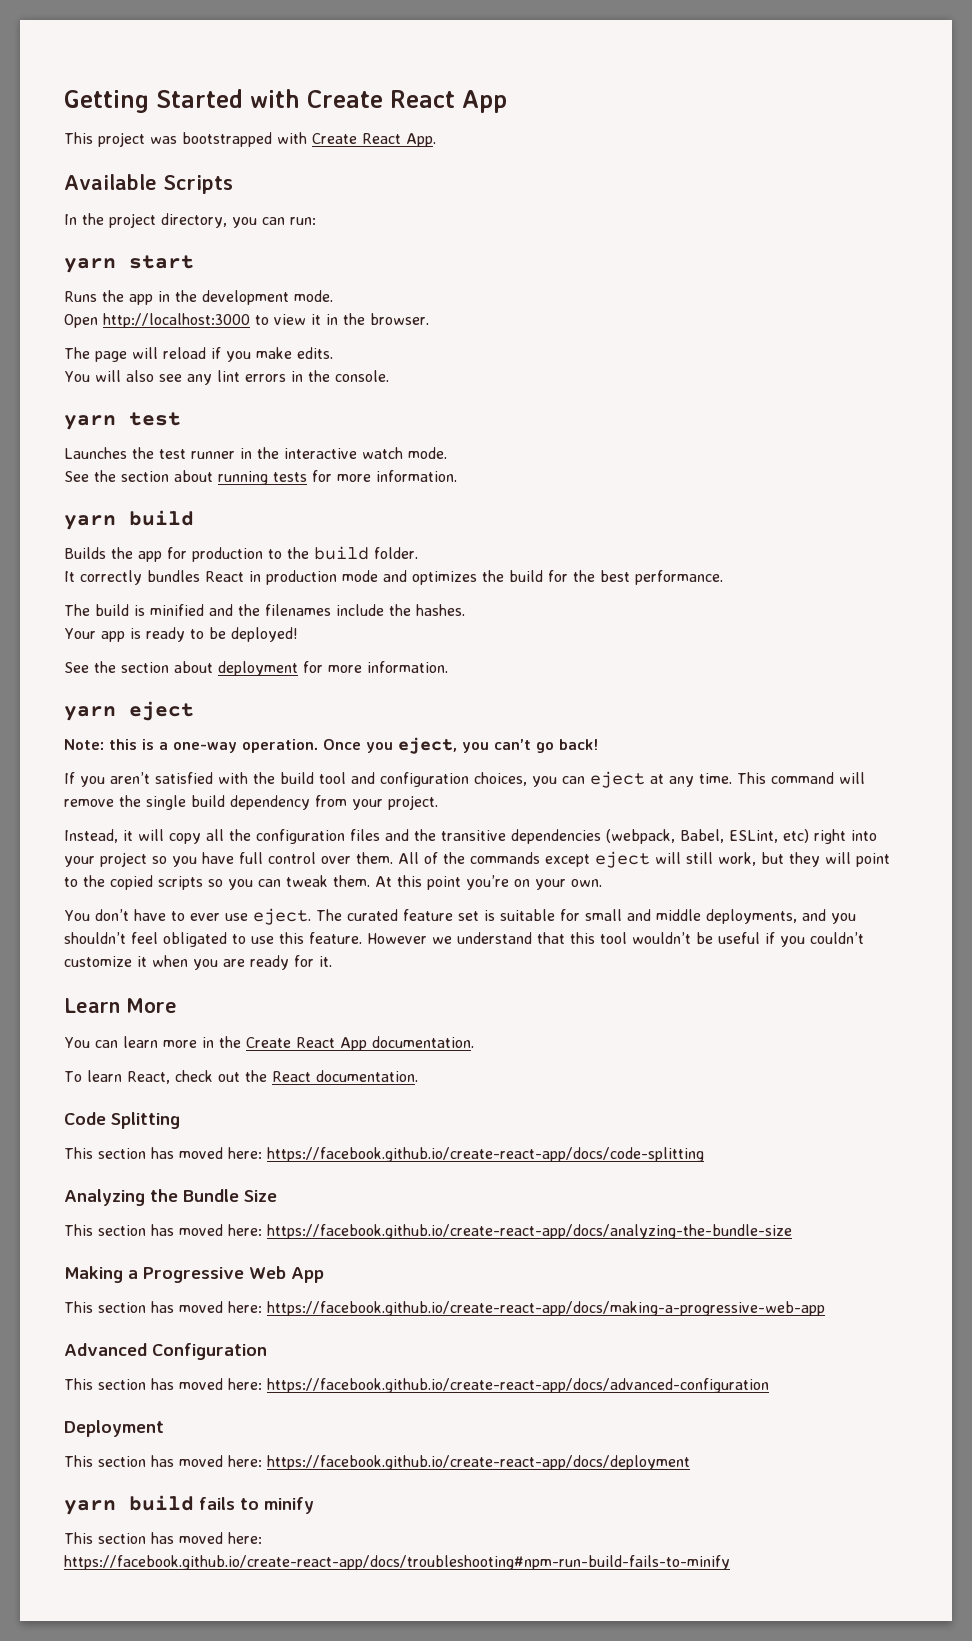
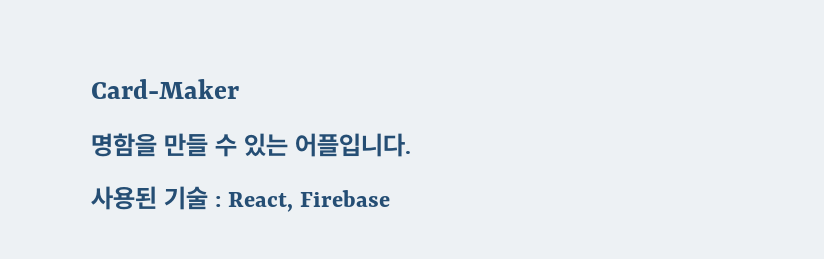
- Getting Started with Create React App
- This project was bootstrapped with Create React App.
- Available Scripts
- In the project directory, you can run:
- yarn start
- Runs the app in the development mode.
- Open http://localhost:3000 to view it in the browser.
- The page will reload if you make edits.
- You will also see any lint errors in the console.
- yarn test
- Launches the test runner in the interactive watch mode.
- See the section about running tests for more information.
- yarn build
- Builds the app for production to the build folder.
- It correctly bundles React in production mode and optimizes the build for the best performance.
- The build is minified and the filenames include the hashes.
- Your app is ready to be deployed!
- See the section about deployment for more information.
- yarn eject
- Note: this is a one-way operation. Once you eject, you can’t go back!
- If you aren’t satisfied with the build tool and configuration choices, you can eject at any time. This command will remove the single build dependency from your project.
- Instead, it will copy all the configuration files and the transitive dependencies (webpack, Babel, ESLint, etc) right into your project so you have full control over them. All of the commands except eject will still work, but they will point to the copied scripts so you can tweak them. At this point you’re on your own.
- You don’t have to ever use eject. The curated feature set is suitable for small and middle deployments, and you shouldn’t feel obligated to use this feature. However we understand that this tool wouldn’t be useful if you couldn’t customize it when you are ready for it.
- Learn More
- You can learn more in the Create React App documentation.
- To learn React, check out the React documentation.
- Code Splitting
- This section has moved here: https://facebook.github.io/create-react-app/docs/code-splitting
- Analyzing the Bundle Size
- This section has moved here: https://facebook.github.io/create-react-app/docs/analyzing-the-bundle-size
- Making a Progressive Web App
- This section has moved here: https://facebook.github.io/create-react-app/docs/making-a-progressive-web-app
- Advanced Configuration
- This section has moved here: https://facebook.github.io/create-react-app/docs/advanced-configuration
- Deployment
- This section has moved here: https://facebook.github.io/create-react-app/docs/deployment
- yarn build fails to minify
- This section has moved here: https://facebook.github.io/create-react-app/docs/troubleshooting#npm-run-build-fails-to-minify
+ Card-Maker
+ 명함을 만들 수 있는 어플입니다.
+ 사용된 기술 : React, Firebase

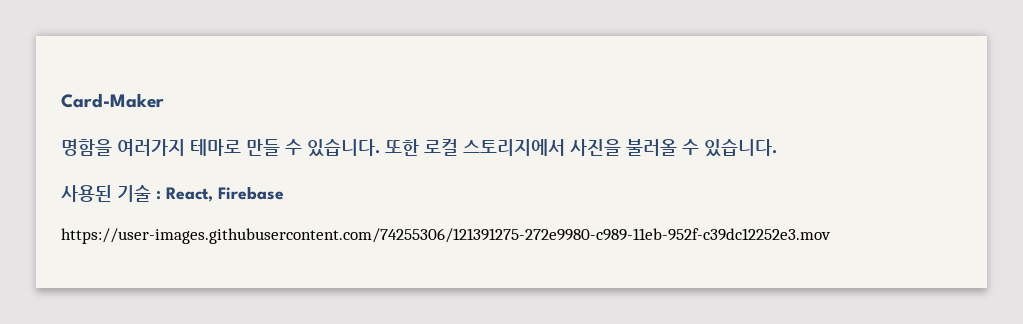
- 명함을 만들 수 있는 어플입니다.
+ 명함을 여러가지 테마로 만들 수 있습니다. 또한 로컬 스토리지에서 사진을 불러올 수 있습니다.
+ https://user-images.githubusercontent.com/74255306/121391275-272e9980-c989-11eb-952f-c39dc12252e3.mov

